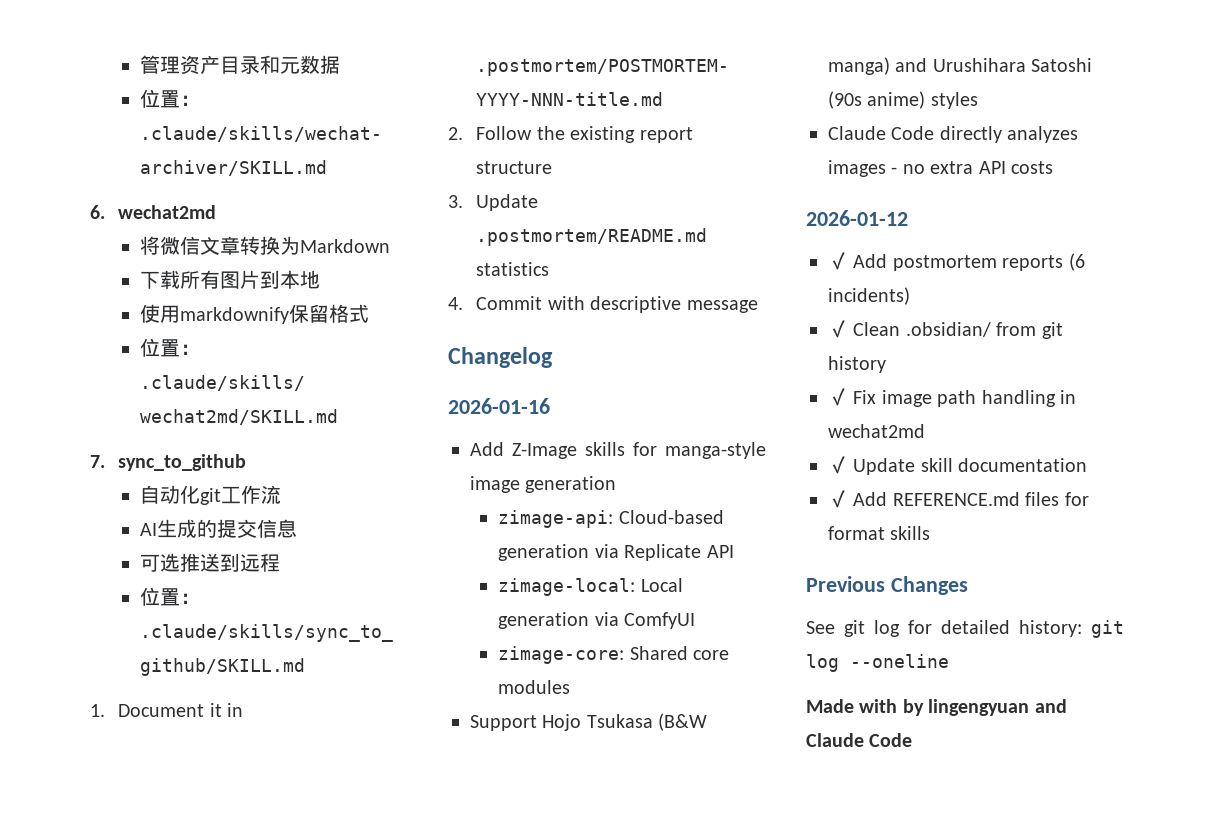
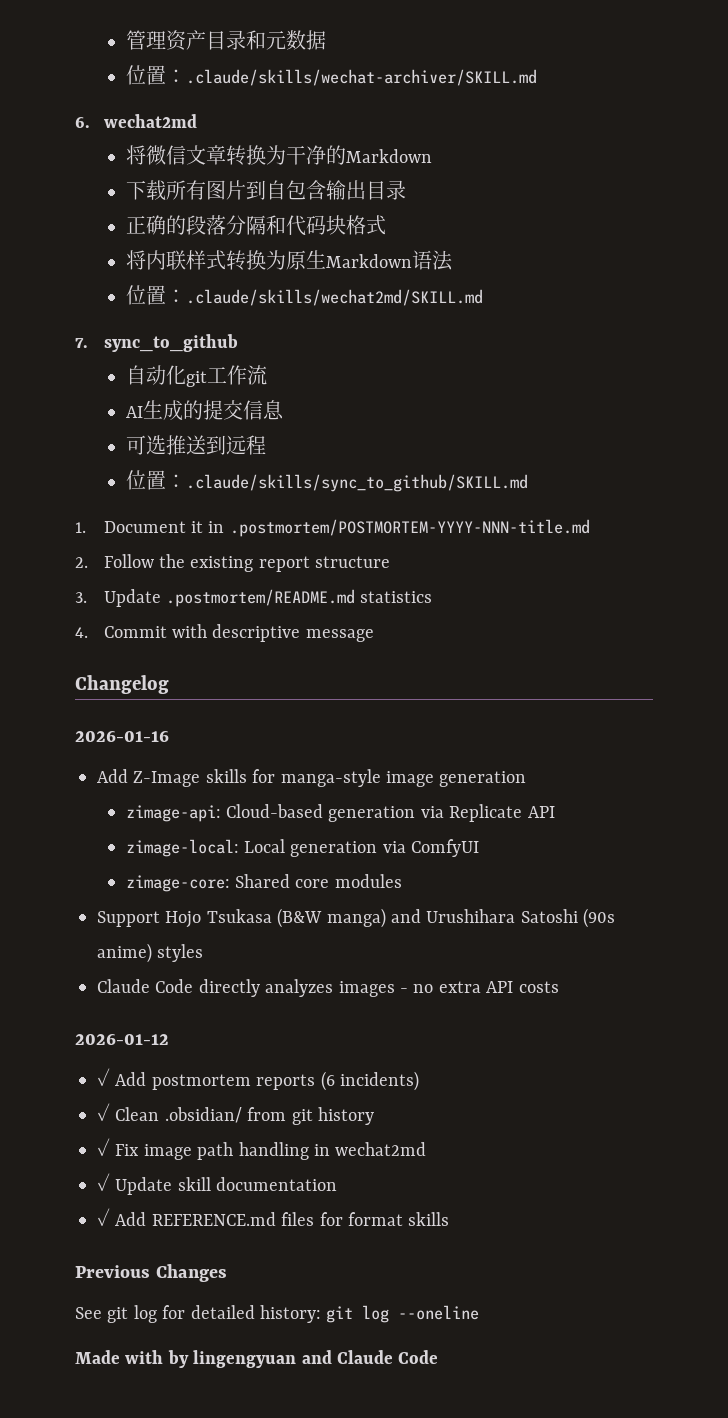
- 将微信文章转换为Markdown
+ 将微信文章转换为干净的Markdown
- 下载所有图片到本地
- 使用markdownify保留格式
+ 下载所有图片到自包含输出目录
+ 正确的段落分隔和代码块格式
+ 将内联样式转换为原生Markdown语法

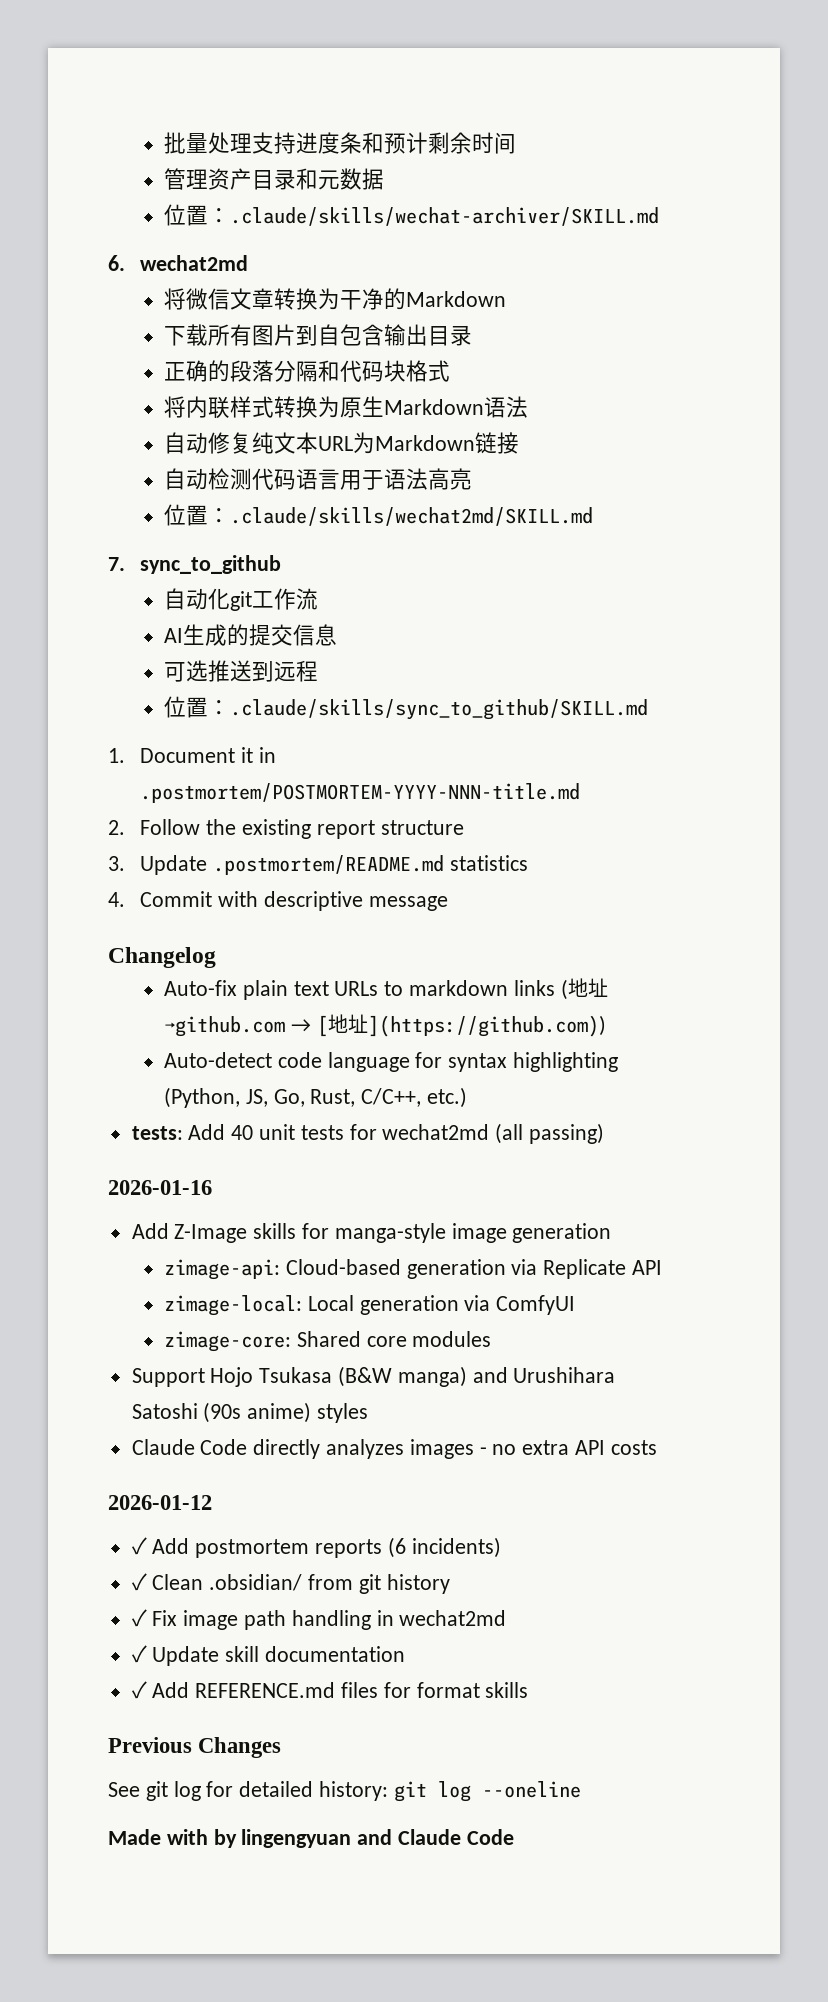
+ 批量处理支持进度条和预计剩余时间
+ 自动修复纯文本URL为Markdown链接
+ 自动检测代码语言用于语法高亮
+ Auto-fix plain text URLs to markdown links (地址→github.com → [地址](https://github.com))
+ Auto-detect code language for syntax highlighting (Python, JS, Go, Rust, C/C++, etc.)
+ tests: Add 40 unit tests for wechat2md (all passing)

